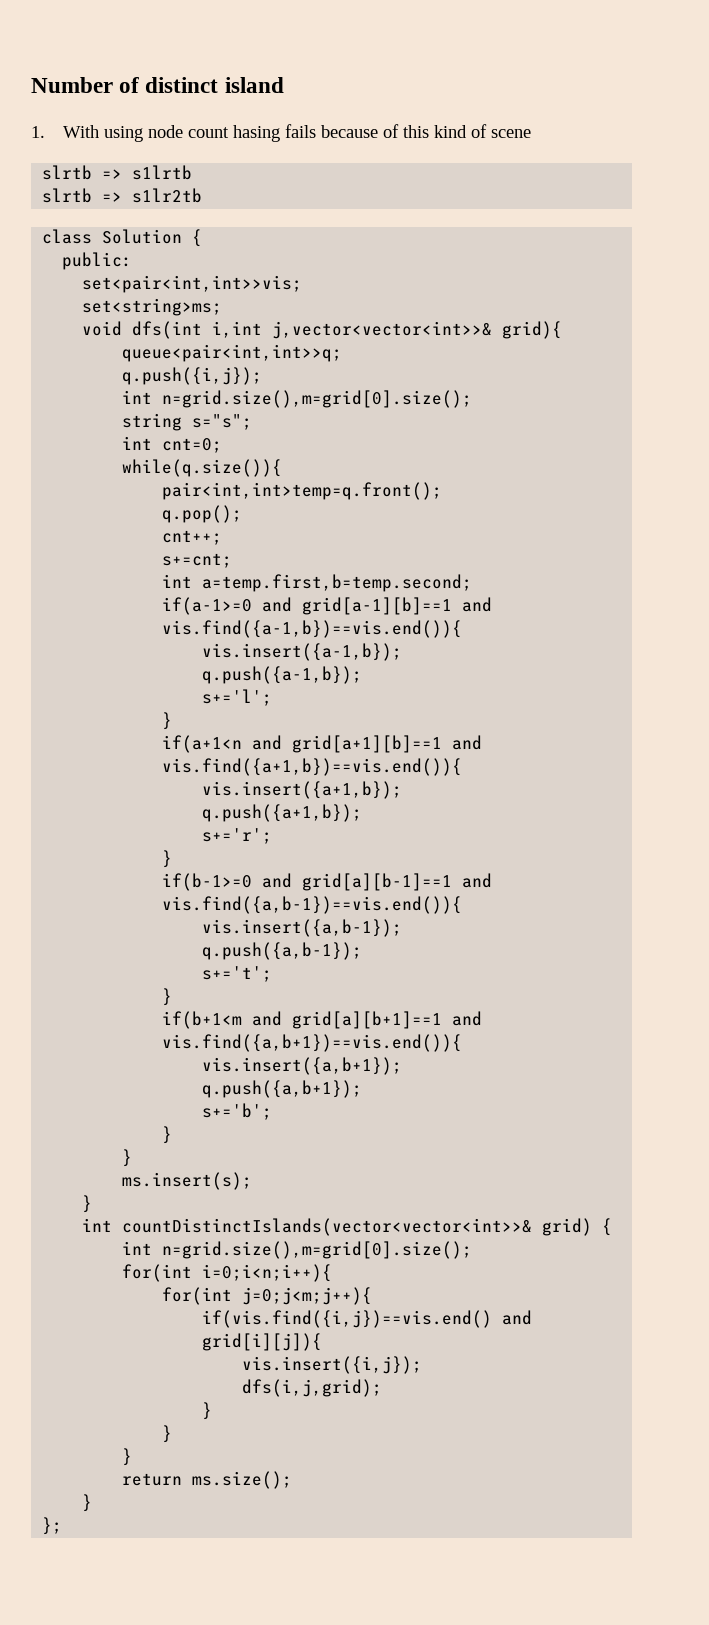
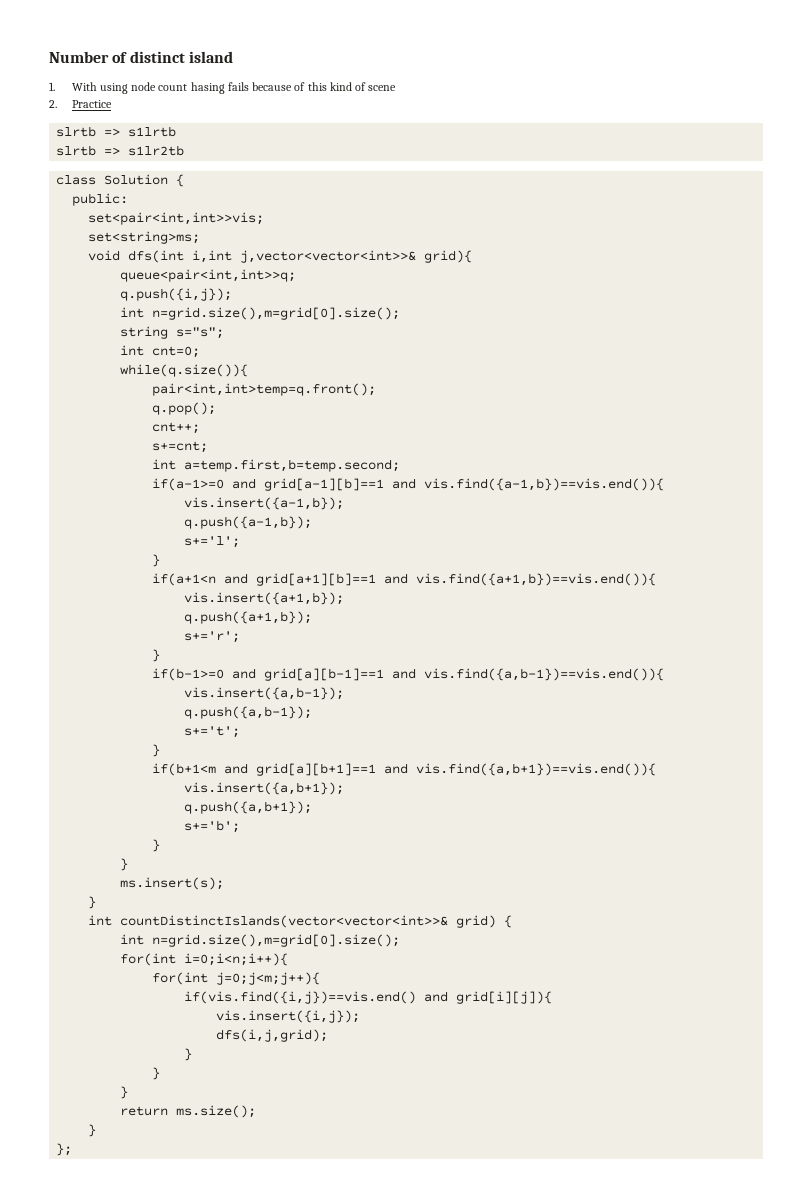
+ 2. Practice

